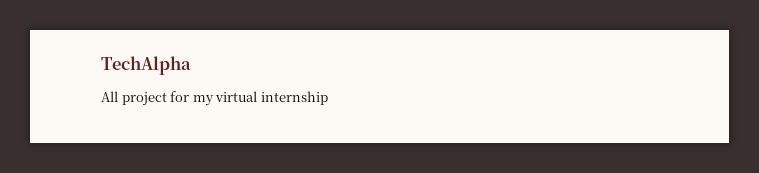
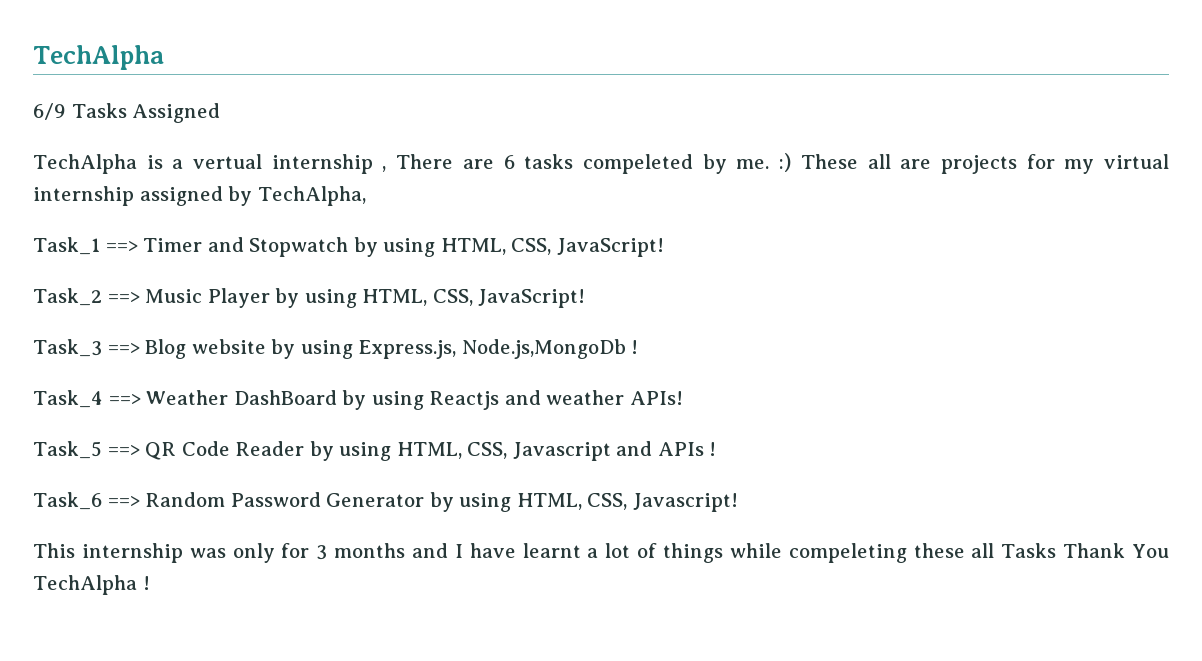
- All project for my virtual internship
+ 6/9 Tasks Assigned
+ TechAlpha is a vertual internship , There are 6 tasks compeleted by me. :) These all are projects for my virtual internship assigned by TechAlpha,
+ Task_1 ==> Timer and Stopwatch by using HTML, CSS, JavaScript!
+ Task_2 ==> Music Player by using HTML, CSS, JavaScript!
+ Task_3 ==> Blog website by using Express.js, Node.js,MongoDb !
+ Task_4 ==> Weather DashBoard by using Reactjs and weather APIs!
+ Task_5 ==> QR Code Reader by using HTML, CSS, Javascript and APIs !
+ Task_6 ==> Random Password Generator by using HTML, CSS, Javascript!
+ This internship was only for 3 months and I have learnt a lot of things while compeleting these all Tasks Thank You TechAlpha !

